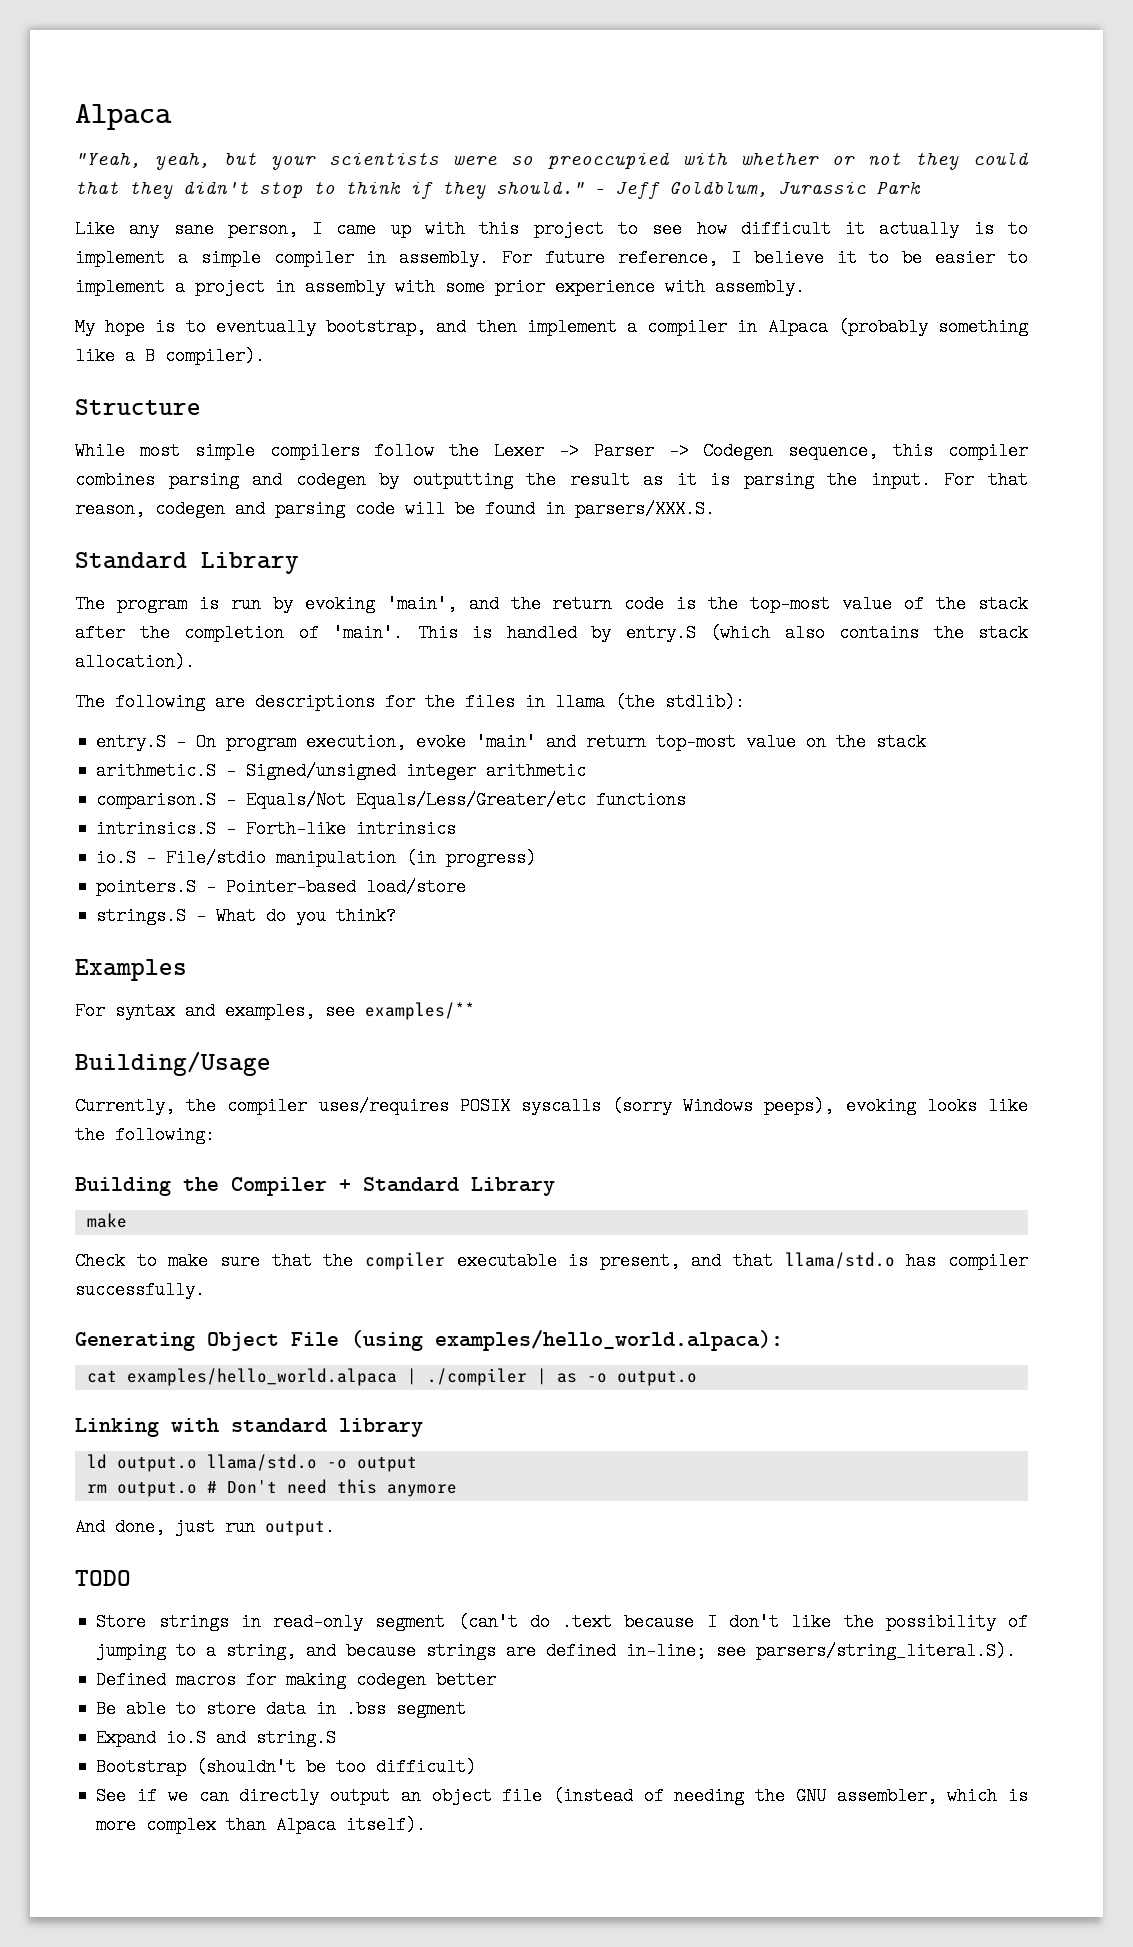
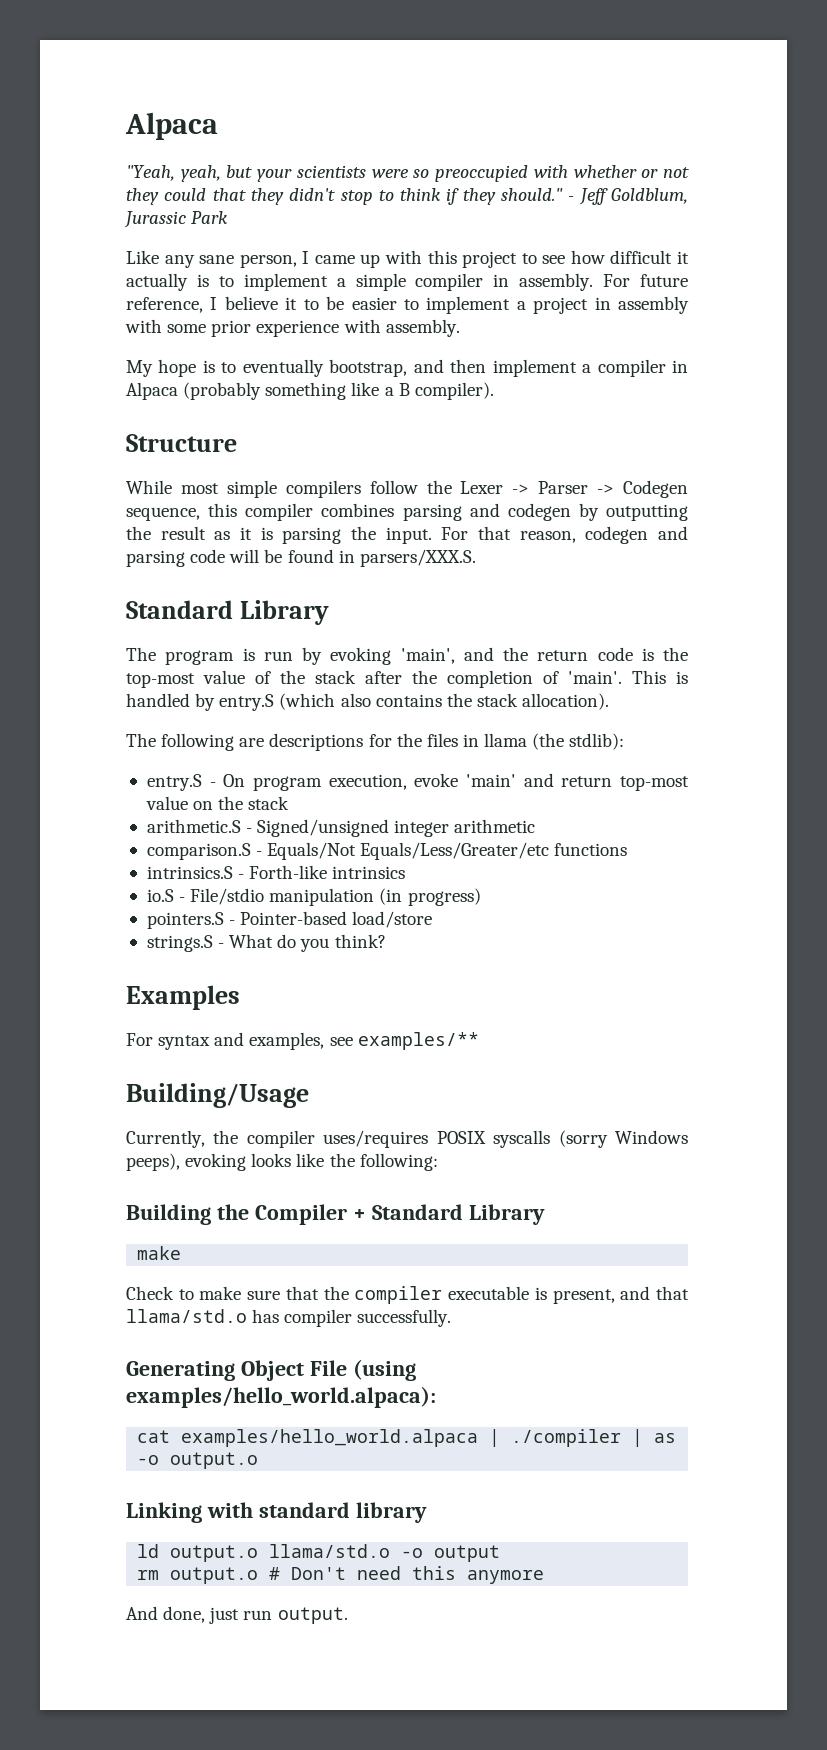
- TODO
- Store strings in read-only segment (can't do .text because I don't like the possibility of jumping to a string, and because strings are defined in-line; see parsers/string_literal.S).
- Defined macros for making codegen better
- Be able to store data in .bss segment
- Expand io.S and string.S
- Bootstrap (shouldn't be too difficult)
- See if we can directly output an object file (instead of needing the GNU assembler, which is more complex than Alpaca itself).

